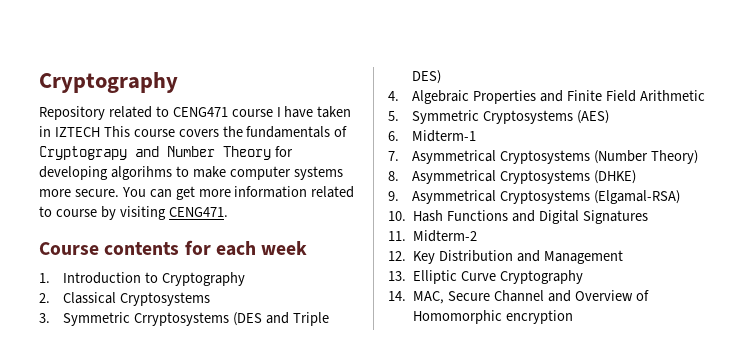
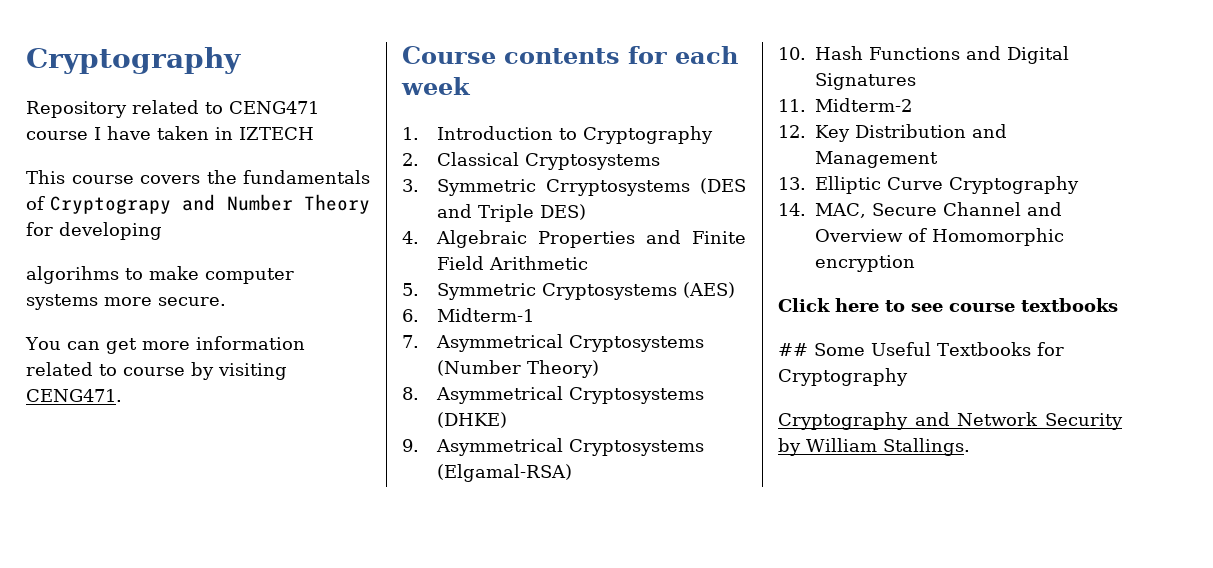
- Repository related to CENG471 course I have taken in IZTECH This course covers the fundamentals of Cryptograpy and Number Theory for developing algorihms to make computer systems more secure. You can get more information related to course by visiting CENG471.
+ Repository related to CENG471 course I have taken in IZTECH
+ This course covers the fundamentals of Cryptograpy and Number Theory for developing
+ algorihms to make computer systems more secure.
+ You can get more information related to course by visiting CENG471.
+ Click here to see course textbooks
+ ## Some Useful Textbooks for Cryptography
+ Cryptography and Network Security by William Stallings.

